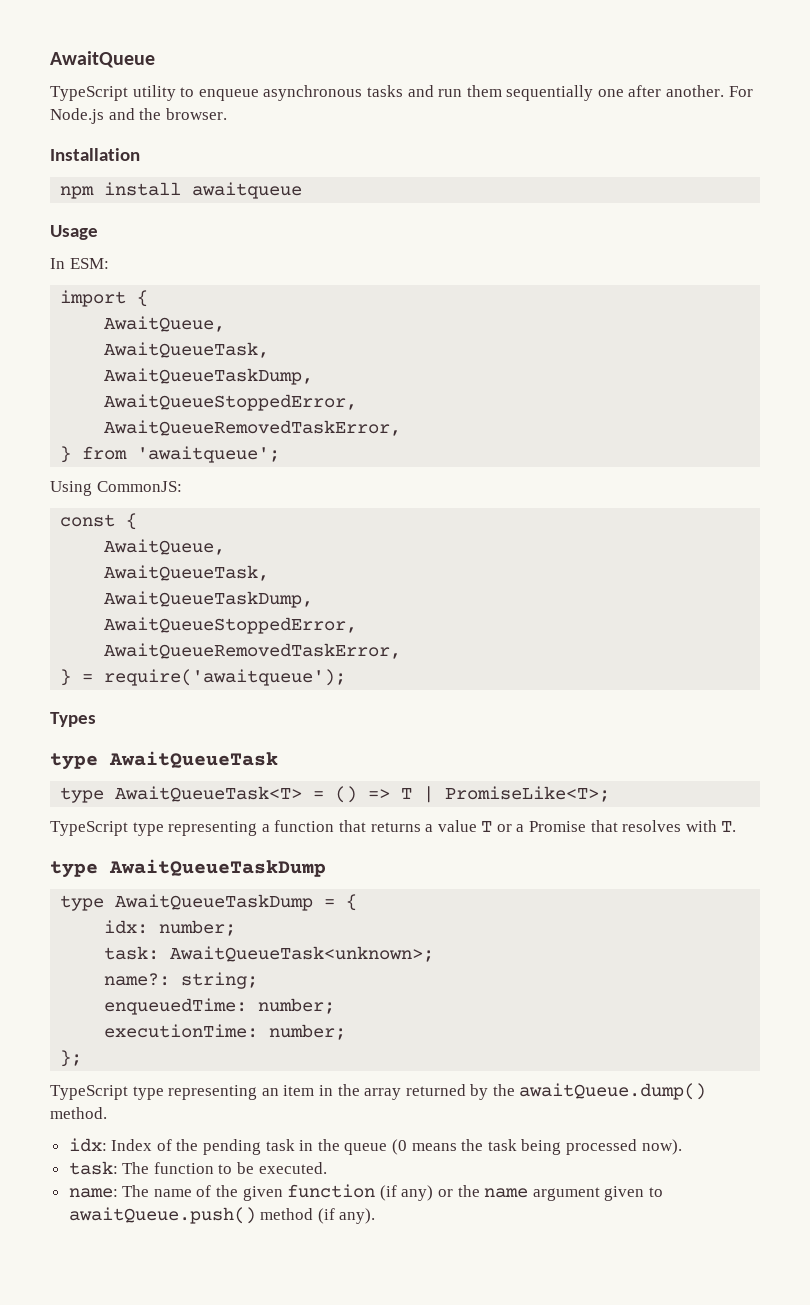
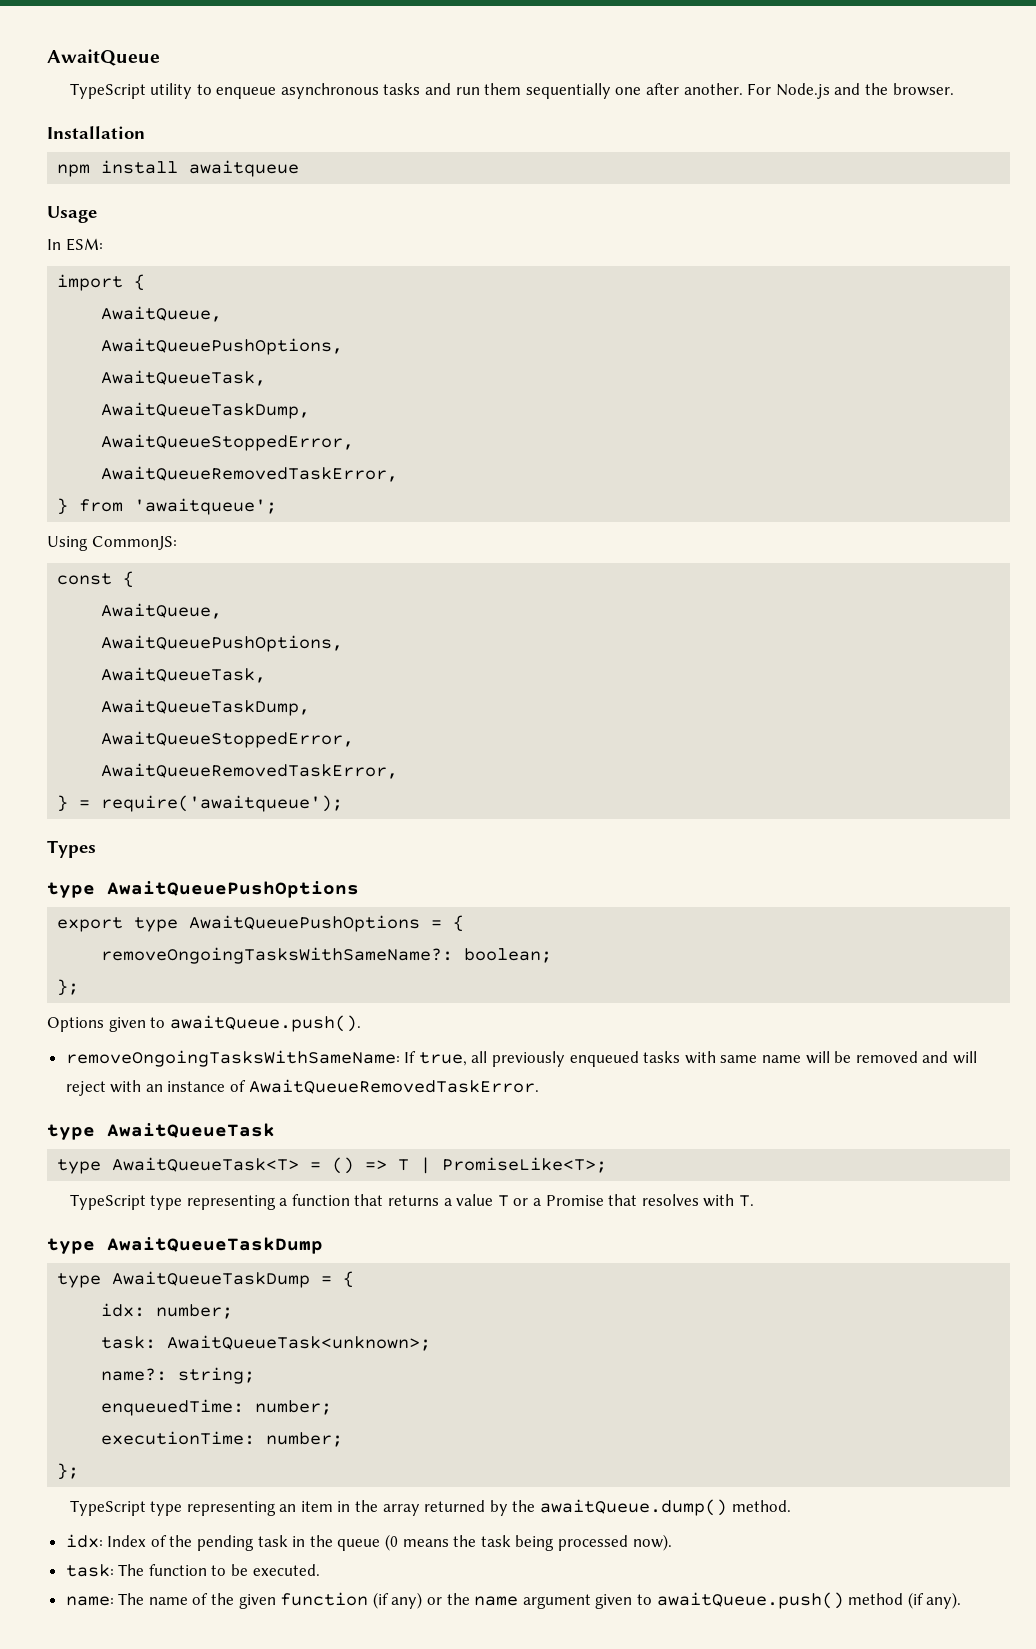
  import {
  AwaitQueue,
+ AwaitQueuePushOptions,
  const {
  AwaitQueue,
+ AwaitQueuePushOptions,
  Types
+ type AwaitQueuePushOptions
+ export type AwaitQueuePushOptions = {
+ removeOngoingTasksWithSameName?: boolean;
+ };
+ Options given to awaitQueue.push().
+ removeOngoingTasksWithSameName: If true, all previously enqueued tasks with same name will be removed and will reject with an instance of AwaitQueueRemovedTaskError.

